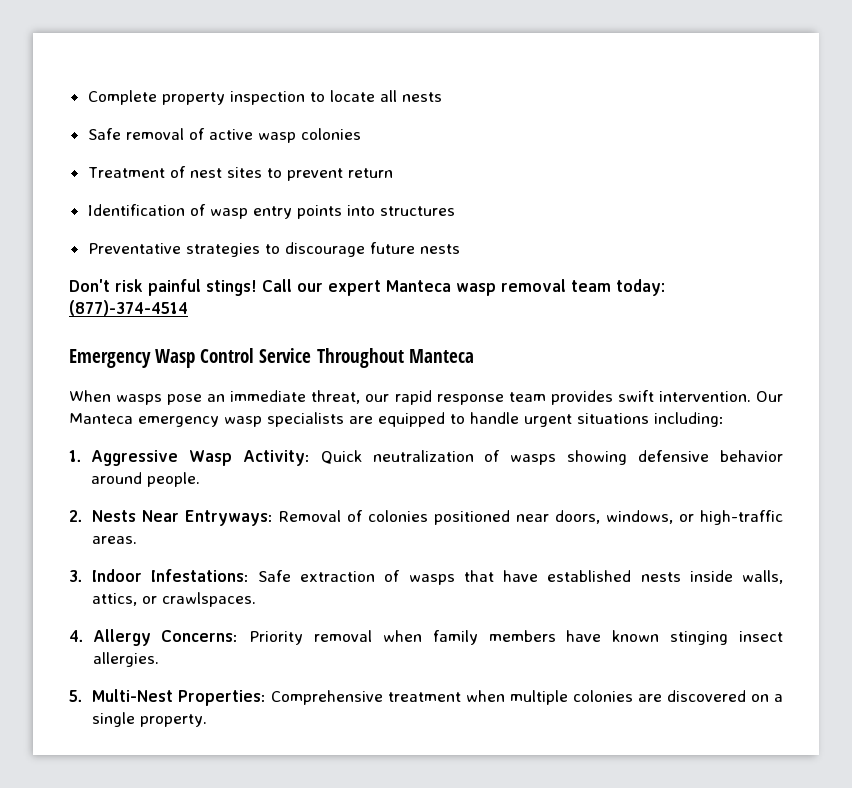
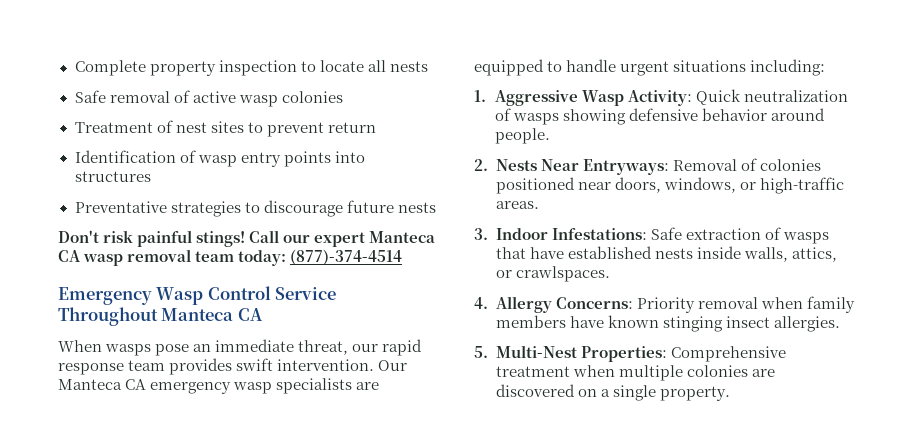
- Call our expert Manteca wasp removal team today: (877)-374-4514
+ Call our expert Manteca CA wasp removal team today: (877)-374-4514
- Emergency Wasp Control Service Throughout Manteca
+ Emergency Wasp Control Service Throughout Manteca CA
- Our Manteca emergency wasp specialists are equipped to handle urgent situations including:
+ Our Manteca CA emergency wasp specialists are equipped to handle urgent situations including:

